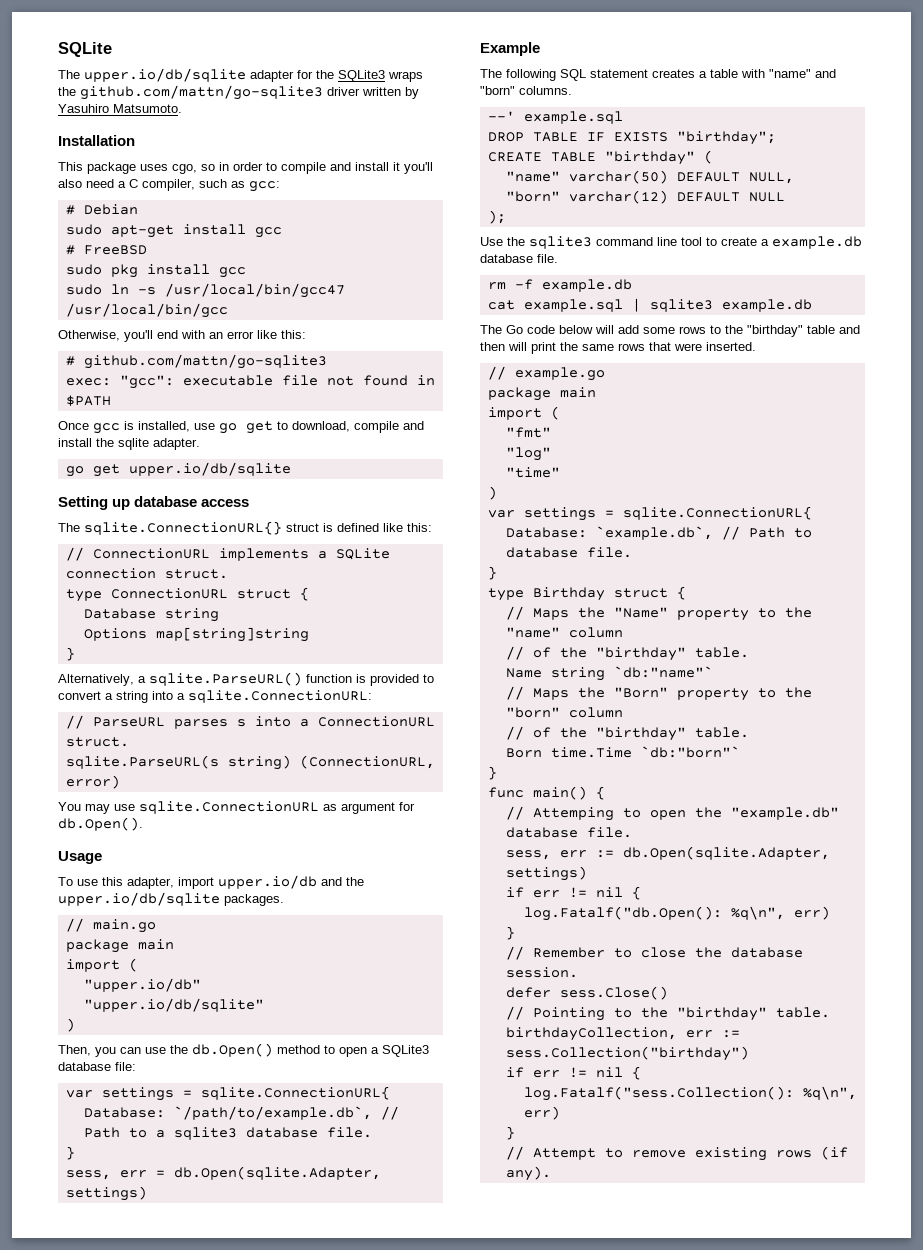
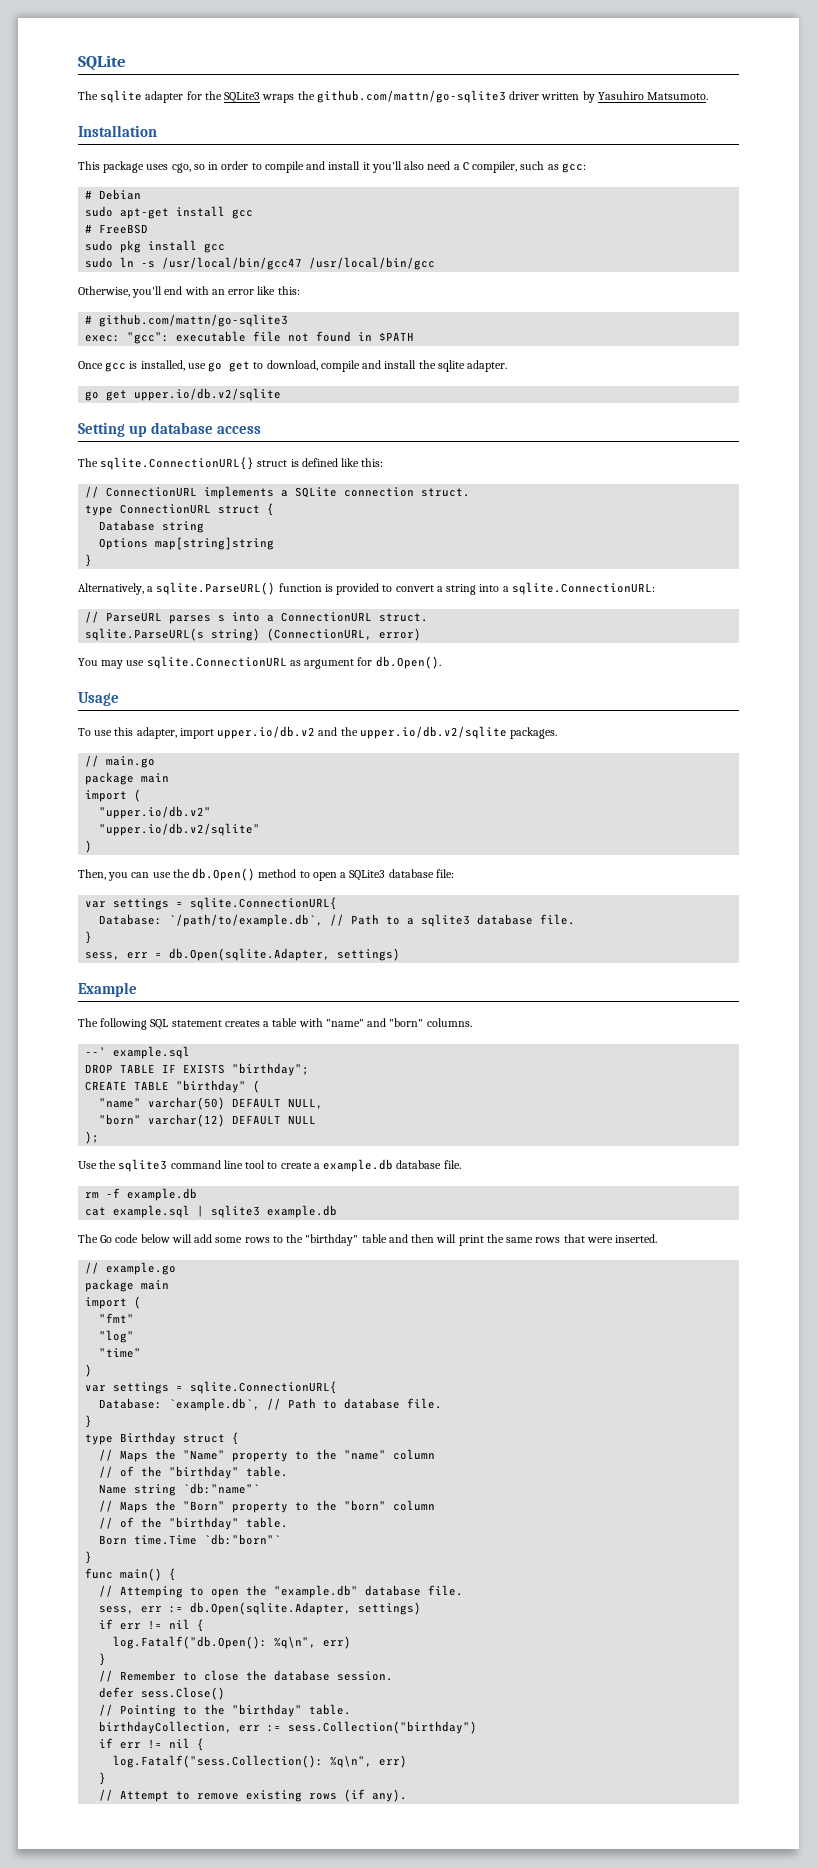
- The upper.io/db/sqlite adapter for the SQLite3 wraps the github.com/mattn/go-sqlite3 driver written by Yasuhiro Matsumoto.
+ The sqlite adapter for the SQLite3 wraps the github.com/mattn/go-sqlite3 driver written by Yasuhiro Matsumoto.
- go get upper.io/db/sqlite
+ go get upper.io/db.v2/sqlite
- To use this adapter, import upper.io/db and the upper.io/db/sqlite packages.
+ To use this adapter, import upper.io/db.v2 and the upper.io/db.v2/sqlite packages.
- "upper.io/db"
- "upper.io/db/sqlite"
+ "upper.io/db.v2"
+ "upper.io/db.v2/sqlite"

